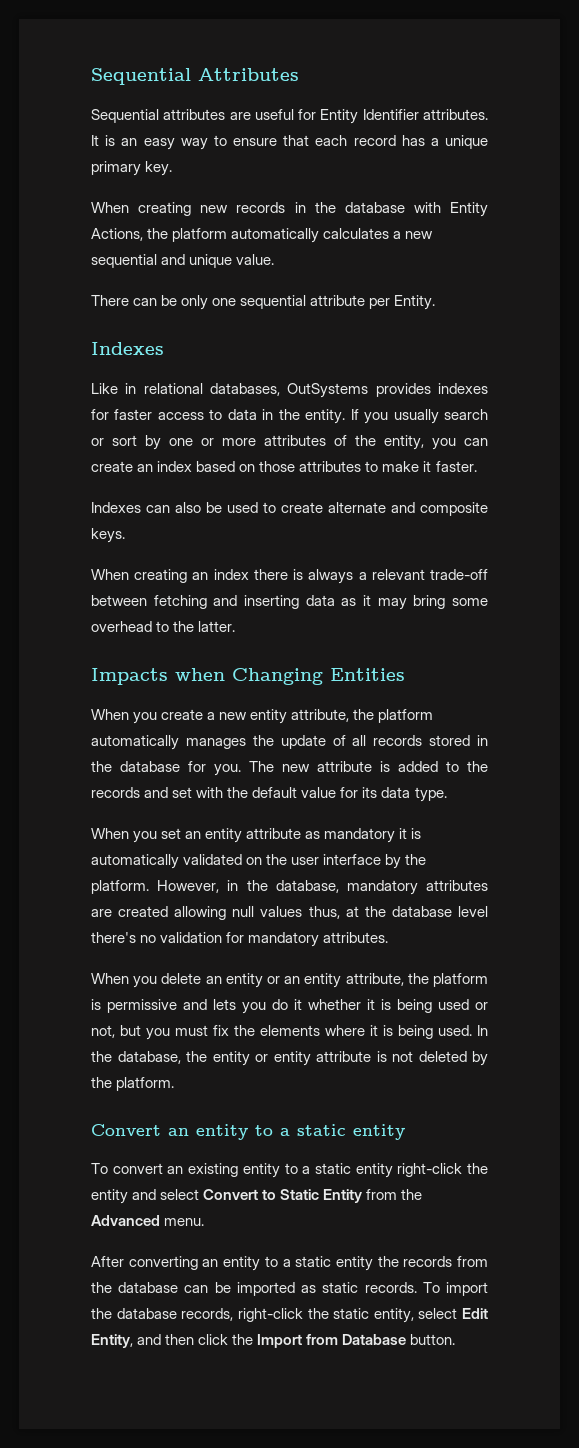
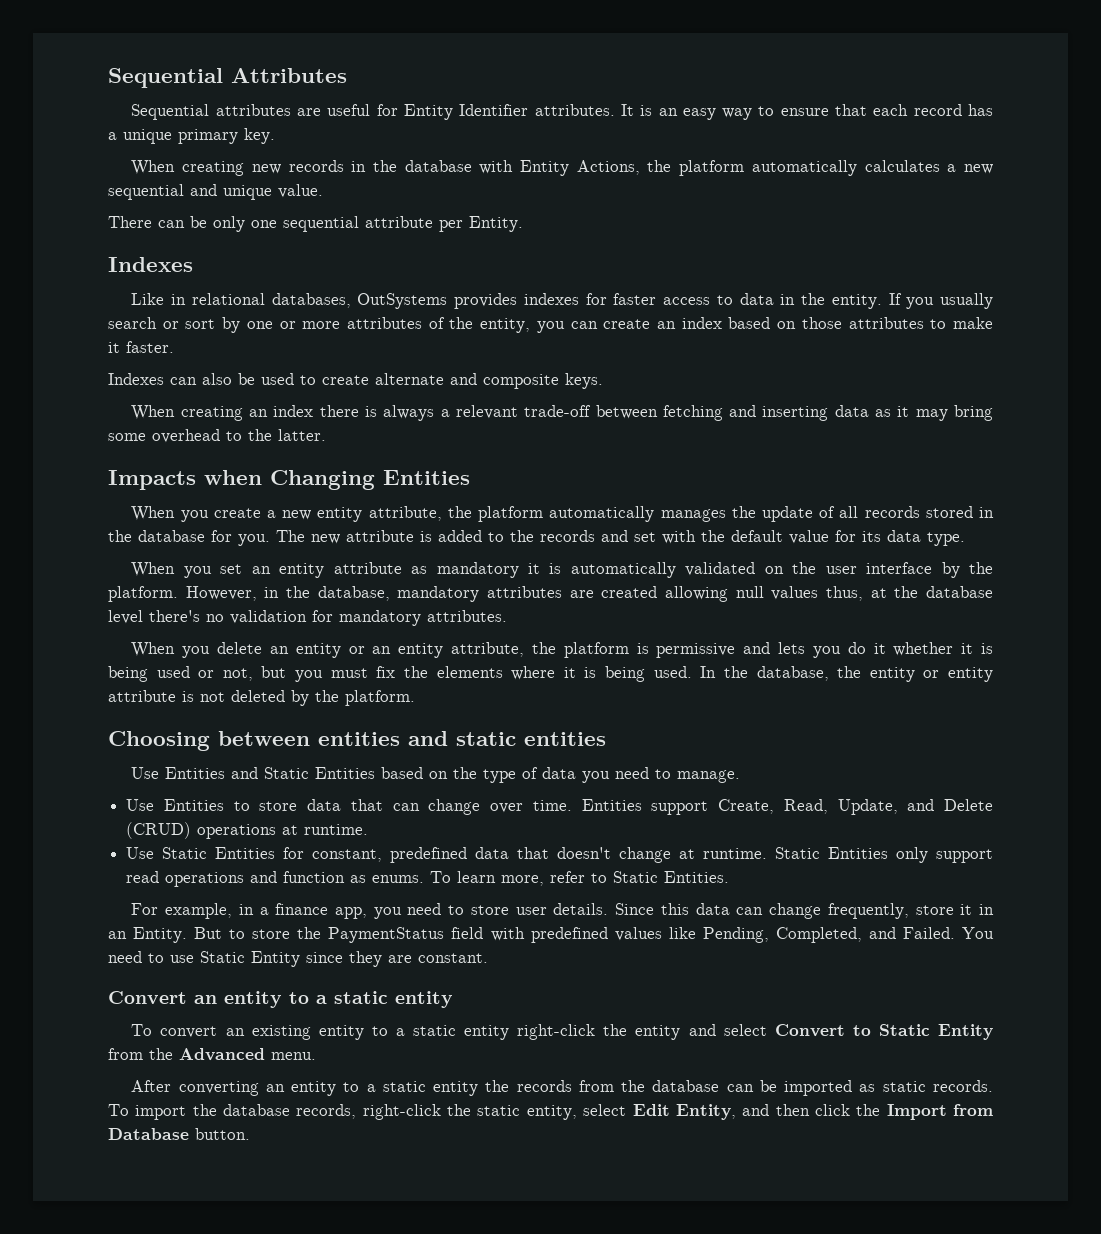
+ Choosing between entities and static entities
+ Use Entities and Static Entities based on the type of data you need to manage.
+ Use Entities to store data that can change over time. Entities support Create, Read, Update, and Delete (CRUD) operations at runtime.
+ Use Static Entities for constant, predefined data that doesn't change at runtime. Static Entities only support read operations and function as enums. To learn more, refer to Static Entities.
+ For example, in a finance app, you need to store user details. Since this data can change frequently, store it in an Entity. But to store the PaymentStatus field with predefined values like Pending, Completed, and Failed. You need to use Static Entity since they are constant.

